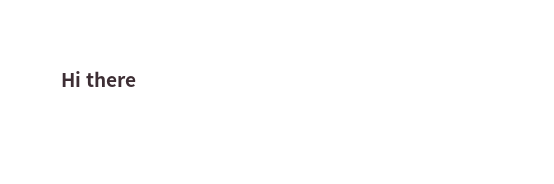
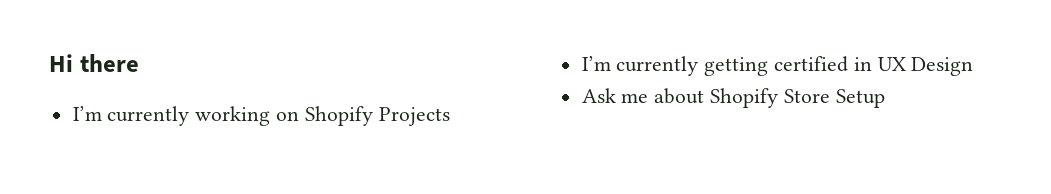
+ I’m currently working on Shopify Projects
+ I’m currently getting certified in UX Design
+ Ask me about Shopify Store Setup

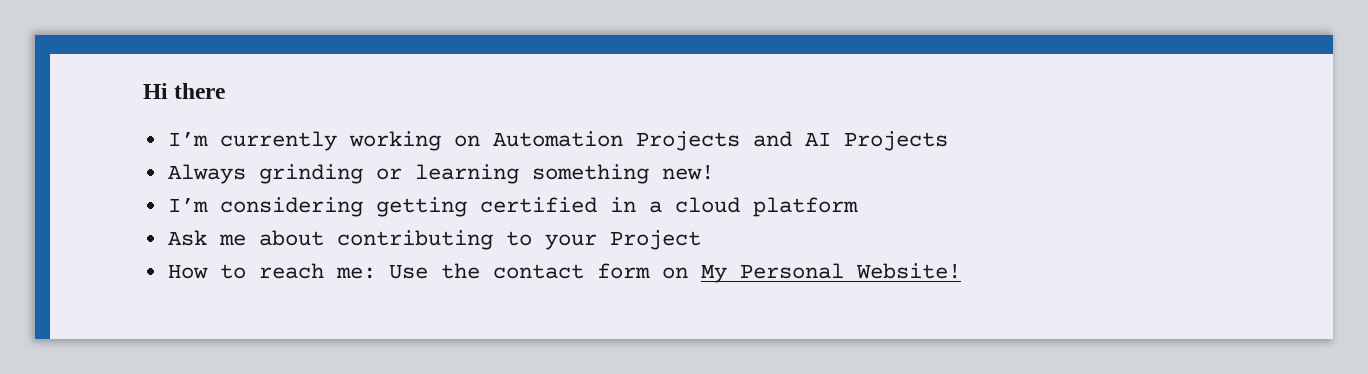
- I’m currently working on Shopify Projects
- I’m currently getting certified in UX Design
+ I’m currently working on Automation Projects and AI Projects
+ Always grinding or learning something new!
+ I’m considering getting certified in a cloud platform
- Ask me about Shopify Store Setup
+ Ask me about contributing to your Project
+ How to reach me: Use the contact form on My Personal Website!

